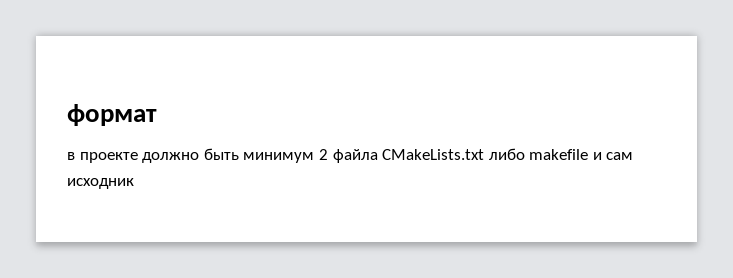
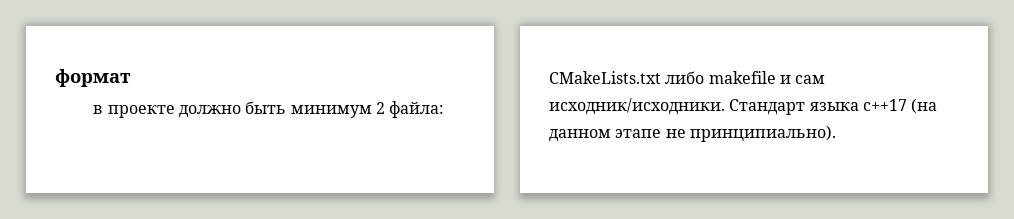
- в проекте должно быть минимум 2 файла CMakeLists.txt либо makefile и сам исходник
+ в проекте должно быть минимум 2 файла: CMakeLists.txt либо makefile и сам исходник/исходники. Cтандарт языка с++17 (на данном этапе не принципиально).

